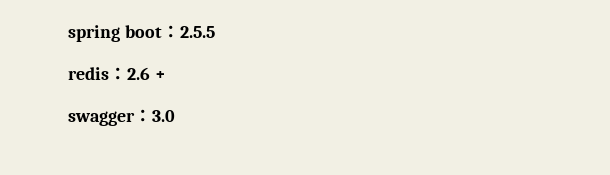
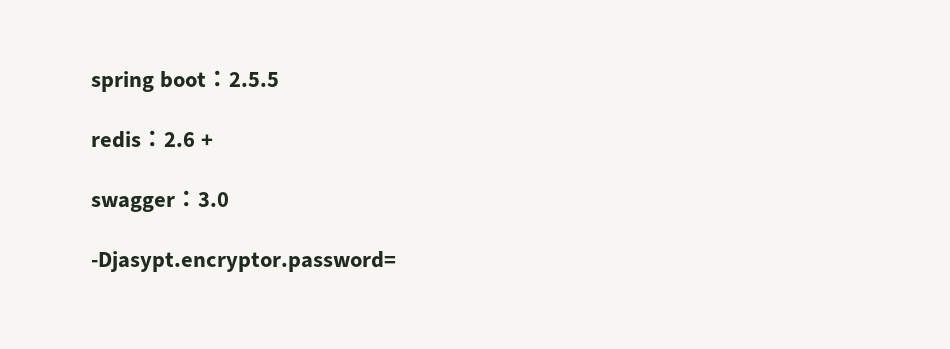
+ -Djasypt.encryptor.password=

